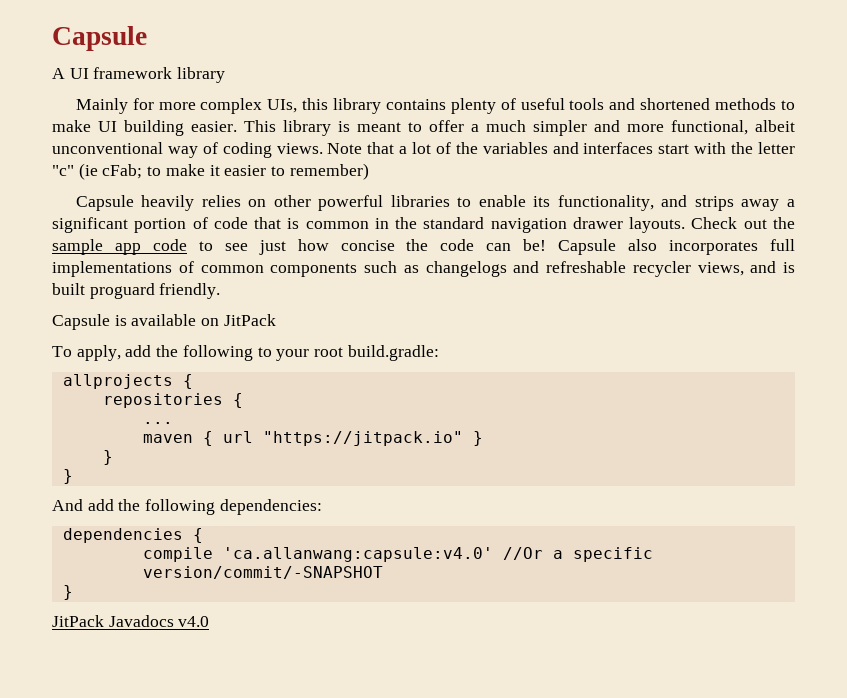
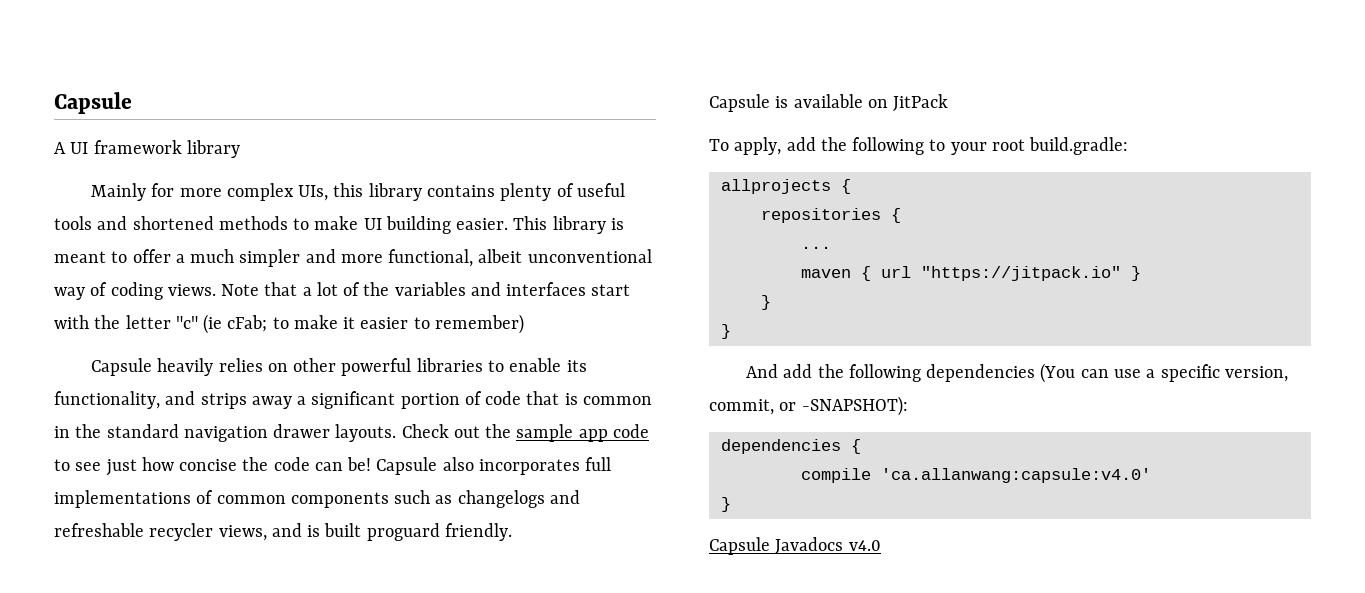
- And add the following dependencies:
+ And add the following dependencies (You can use a specific version, commit, or -SNAPSHOT):
- compile 'ca.allanwang:capsule:v4.0' //Or a specific version/commit/-SNAPSHOT
+ compile 'ca.allanwang:capsule:v4.0'
  }
- JitPack Javadocs v4.0
+ Capsule Javadocs v4.0

